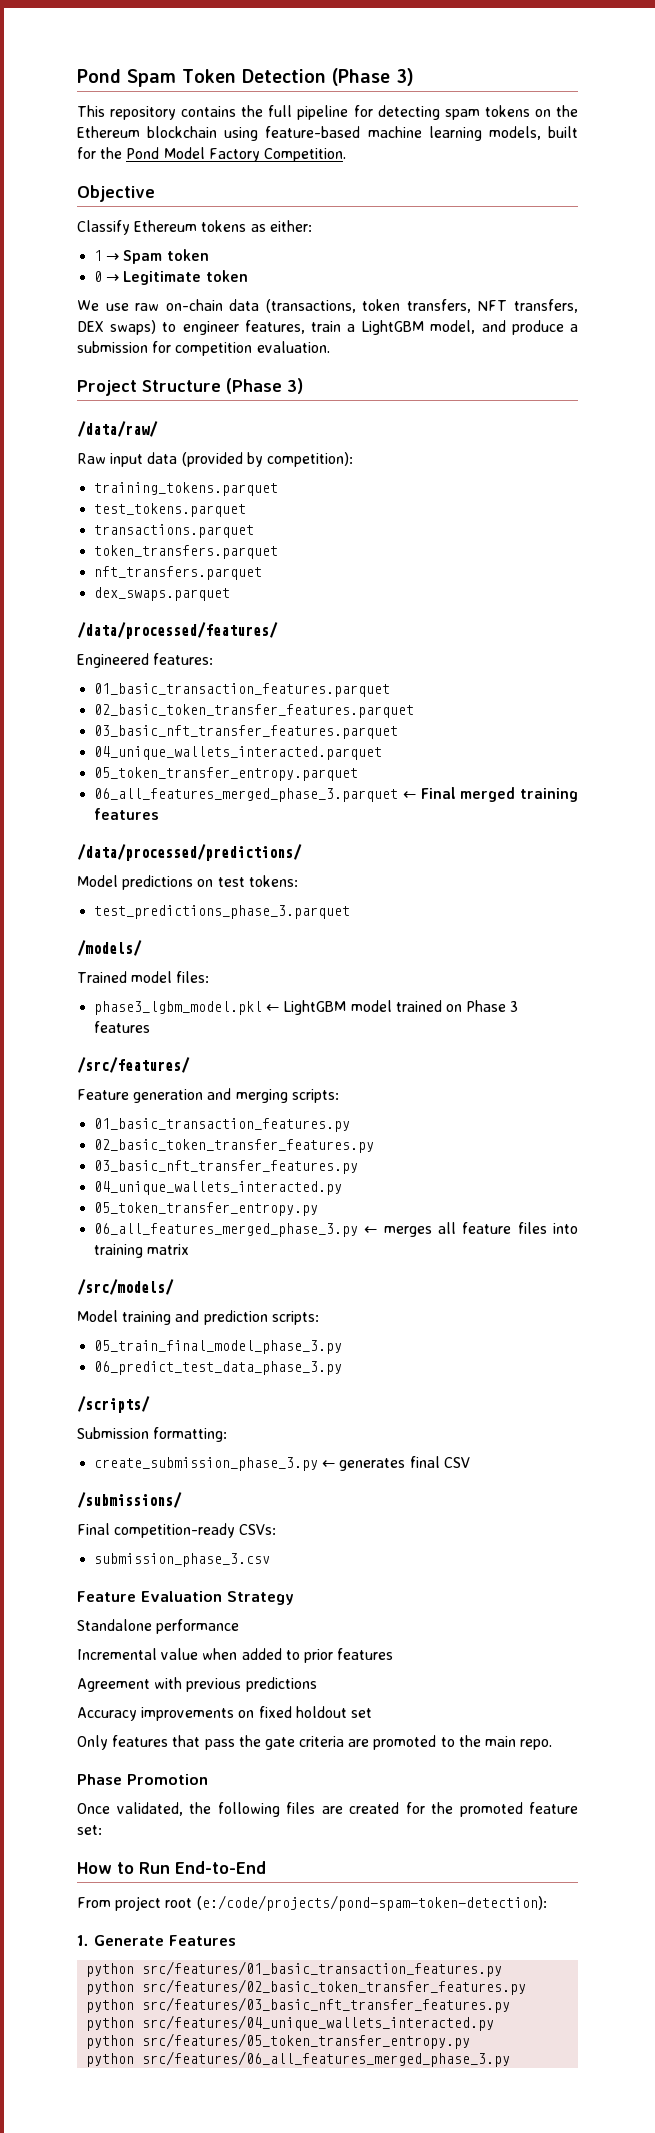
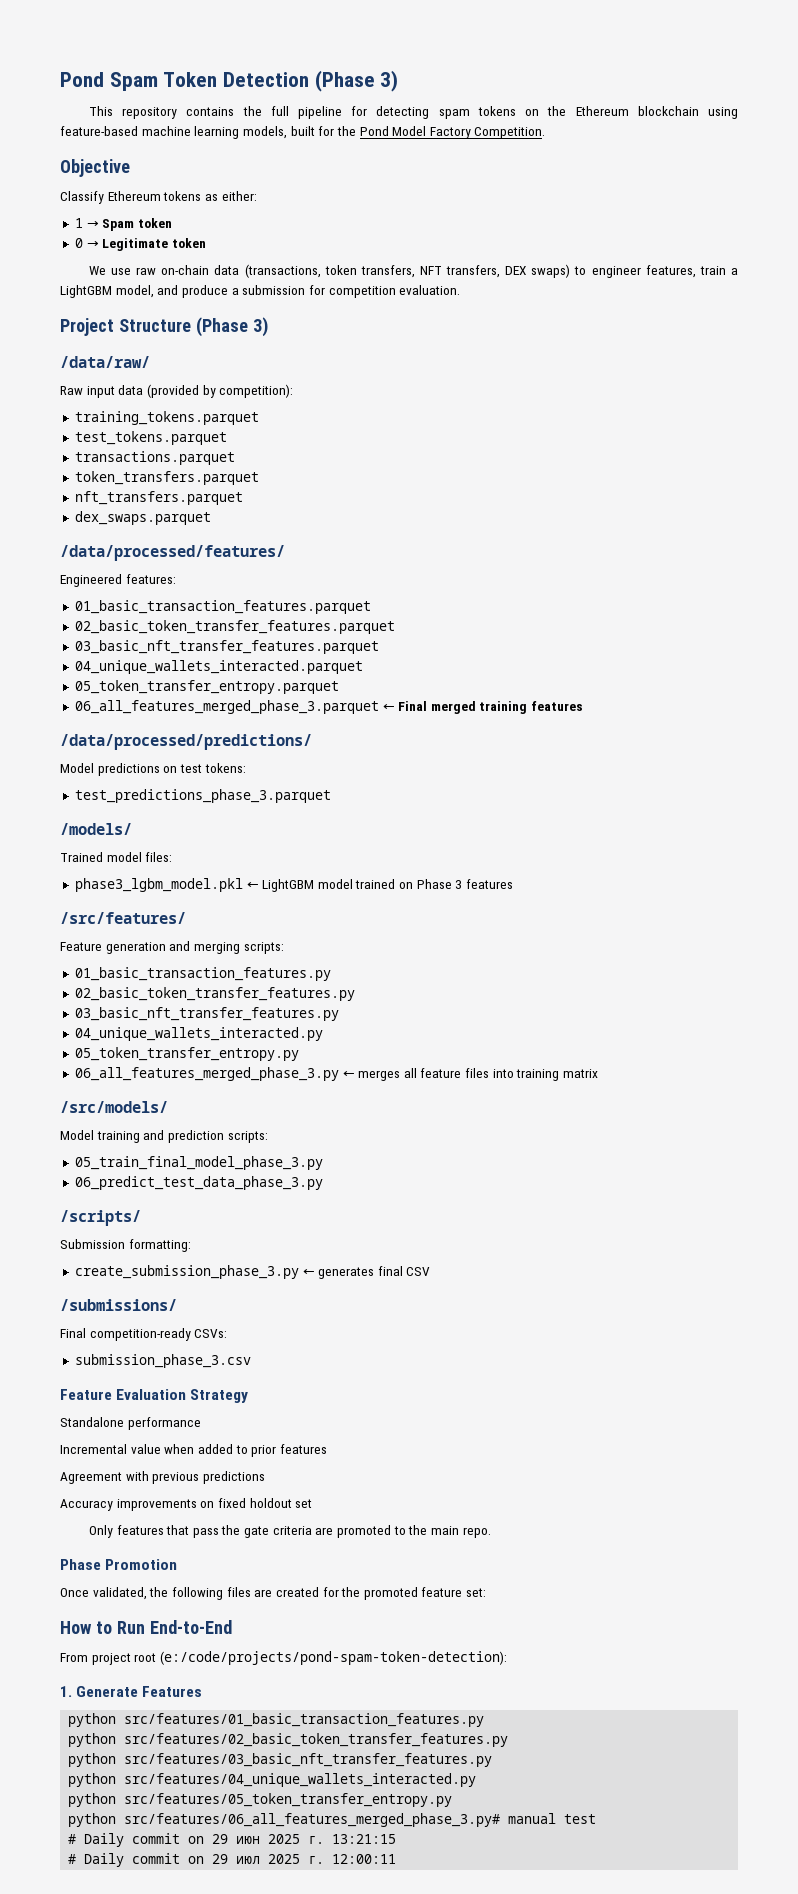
- python src/features/06_all_features_merged_phase_3.py
+ python src/features/06_all_features_merged_phase_3.py# manual test
+ # Daily commit on 29 июн 2025 г. 13:21:15
+ # Daily commit on 29 июл 2025 г. 12:00:11

